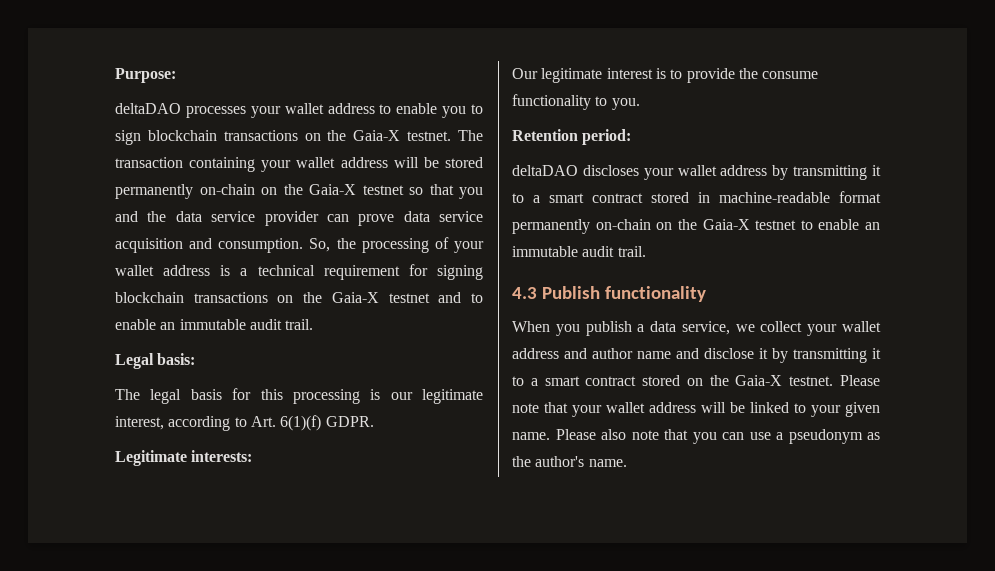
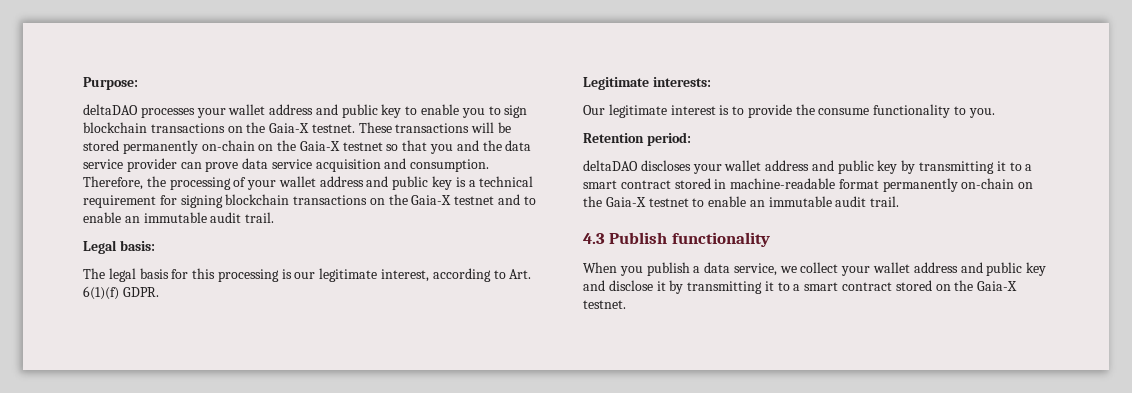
- deltaDAO processes your wallet address to enable you to sign blockchain transactions on the Gaia-X testnet.
+ deltaDAO processes your wallet address and public key to enable you to sign blockchain transactions on the Gaia-X testnet.
- The transaction containing your wallet address will be stored permanently on-chain on the Gaia-X testnet so that you and the data service provider can prove data service acquisition and consumption.
+ These transactions will be stored permanently on-chain on the Gaia-X testnet so that you and the data service provider can prove data service acquisition and consumption.
- So, the processing of your wallet address is a technical requirement for signing blockchain transactions on the Gaia-X testnet and to enable an immutable audit trail.
+ Therefore, the processing of your wallet address and public key is a technical requirement for signing blockchain transactions on the Gaia-X testnet and to enable an immutable audit trail.
- deltaDAO discloses your wallet address by transmitting it to a smart contract stored in machine-readable format permanently on-chain on the Gaia-X testnet to enable an immutable audit trail.
+ deltaDAO discloses your wallet address and public key by transmitting it to a smart contract stored in machine-readable format permanently on-chain on the Gaia-X testnet to enable an immutable audit trail.
- When you publish a data service, we collect your wallet address and author name and disclose it by transmitting it to a smart contract stored on the Gaia-X testnet. Please note that your wallet address will be linked to your given name. Please also note that you can use a pseudonym as the author's name.
+ When you publish a data service, we collect your wallet address and public key and disclose it by transmitting it to a smart contract stored on the Gaia-X testnet.

